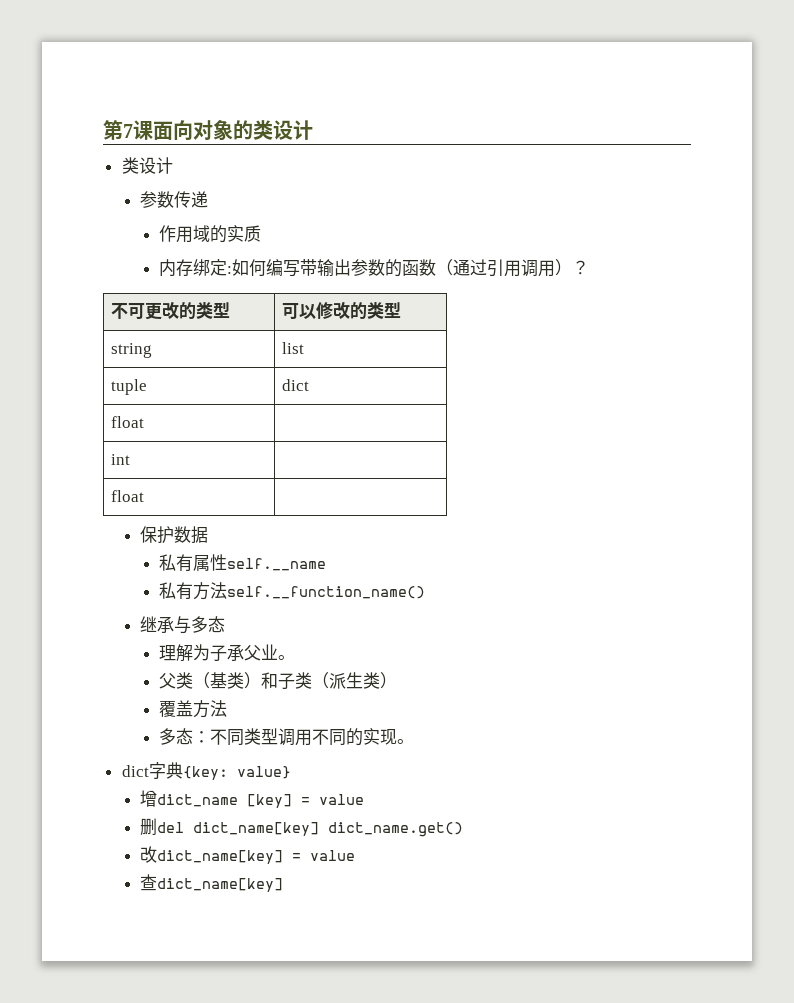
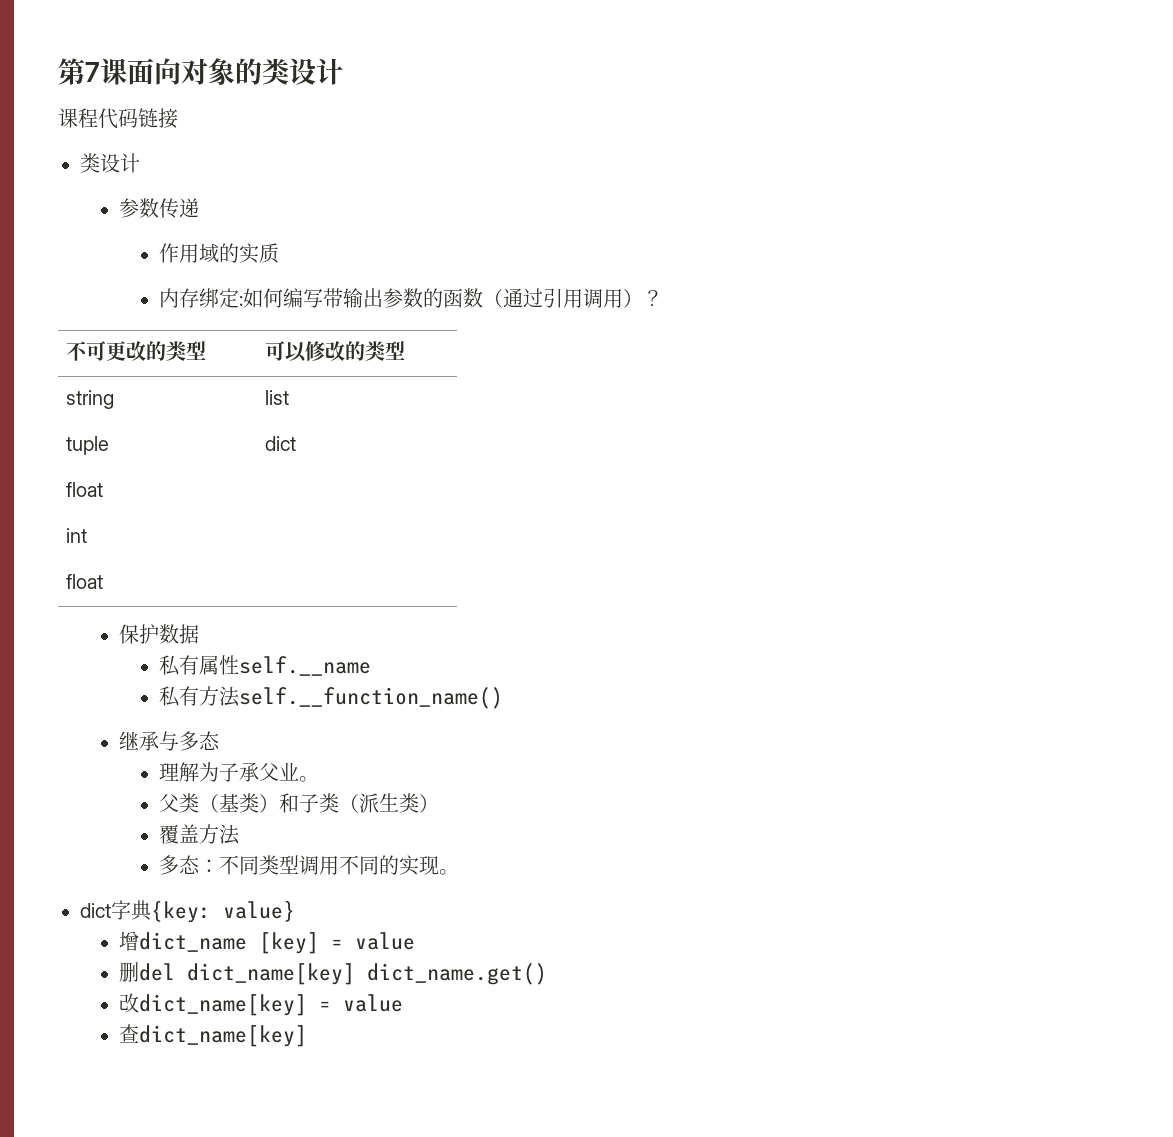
+ 课程代码链接

